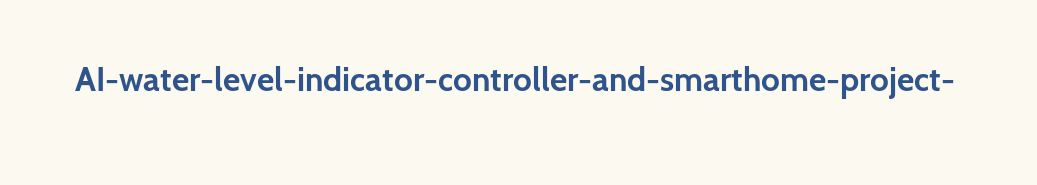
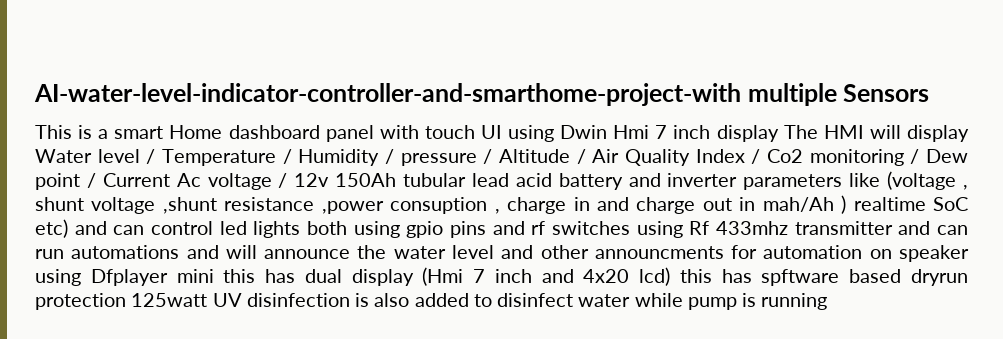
- AI-water-level-indicator-controller-and-smarthome-project-
+ AI-water-level-indicator-controller-and-smarthome-project-with multiple Sensors
+ This is a smart Home dashboard panel with touch UI using Dwin Hmi 7 inch display The HMI will display Water level / Temperature / Humidity / pressure / Altitude / Air Quality Index / Co2 monitoring / Dew point / Current Ac voltage / 12v 150Ah tubular lead acid battery and inverter parameters like (voltage , shunt voltage ,shunt resistance ,power consuption , charge in and charge out in mah/Ah ) realtime SoC etc) and can control led lights both using gpio pins and rf switches using Rf 433mhz transmitter and can run automations and will announce the water level and other announcments for automation on speaker using Dfplayer mini this has dual display (Hmi 7 inch and 4x20 lcd) this has spftware based dryrun protection 125watt UV disinfection is also added to disinfect water while pump is running

